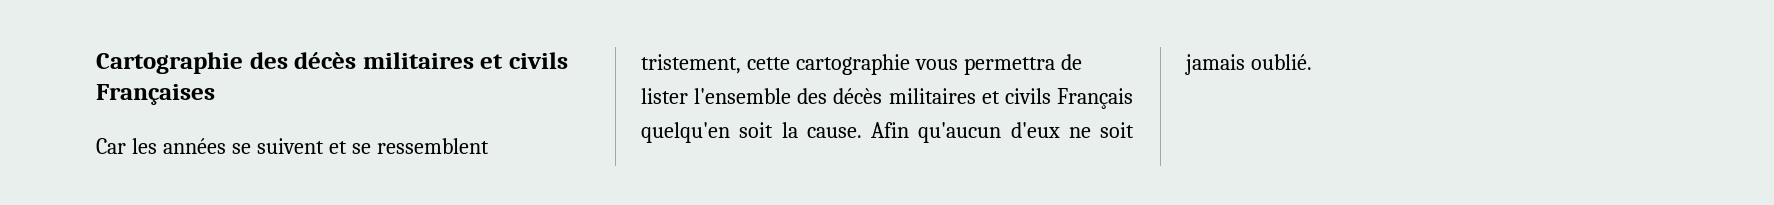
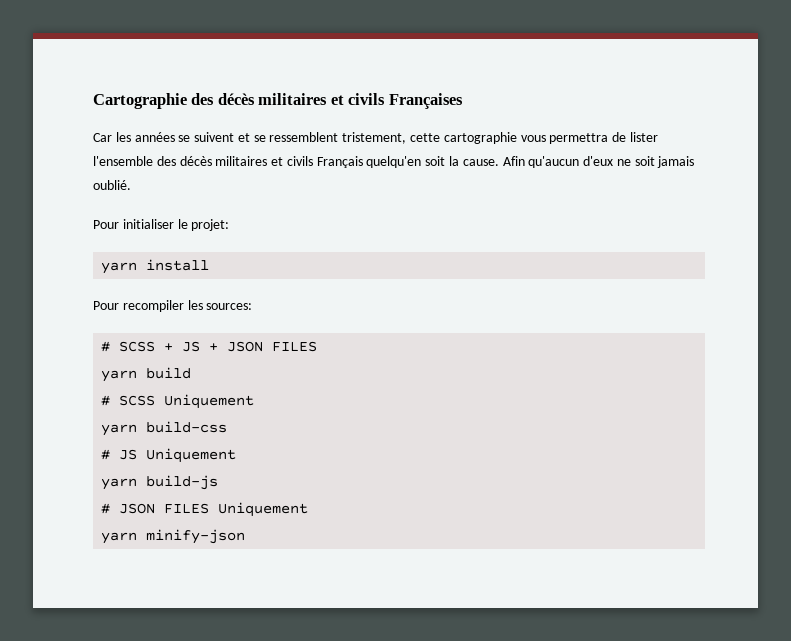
+ Pour initialiser le projet:
+ yarn install
+ Pour recompiler les sources:
+ # SCSS + JS + JSON FILES
+ yarn build
+ # SCSS Uniquement
+ yarn build-css
+ # JS Uniquement
+ yarn build-js
+ # JSON FILES Uniquement
+ yarn minify-json

